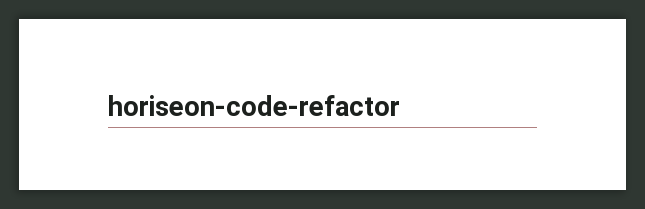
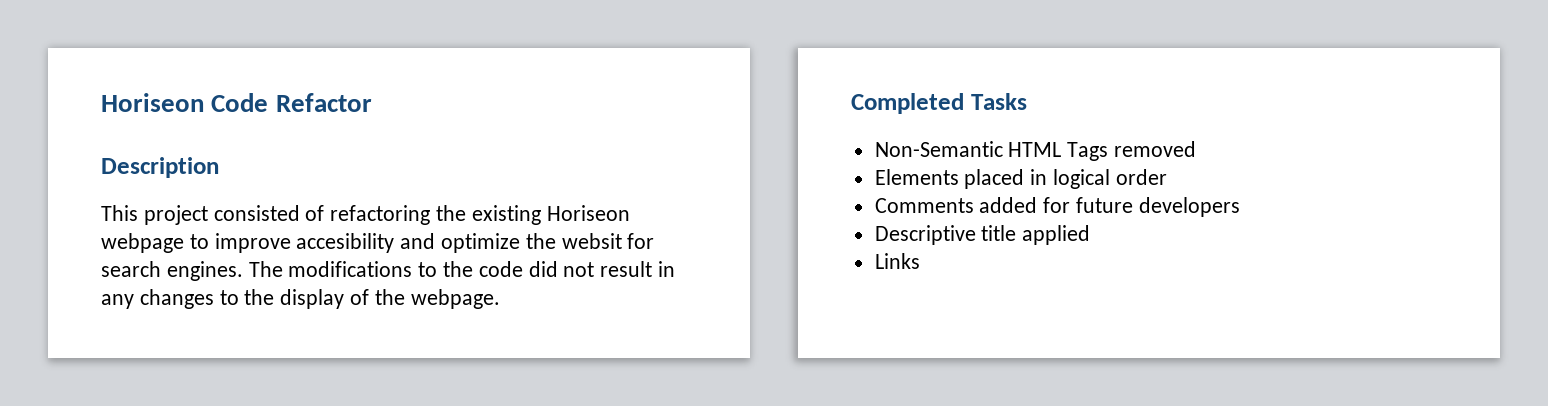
- horiseon-code-refactor
+ Horiseon Code Refactor
+ Description
+ This project consisted of refactoring the existing Horiseon webpage to improve accesibility and optimize the websit for search engines. The modifications to the code did not result in any changes to the display of the webpage.
+ Completed Tasks
+ Non-Semantic HTML Tags removed
+ Elements placed in logical order
+ Comments added for future developers
+ Descriptive title applied
+ Links

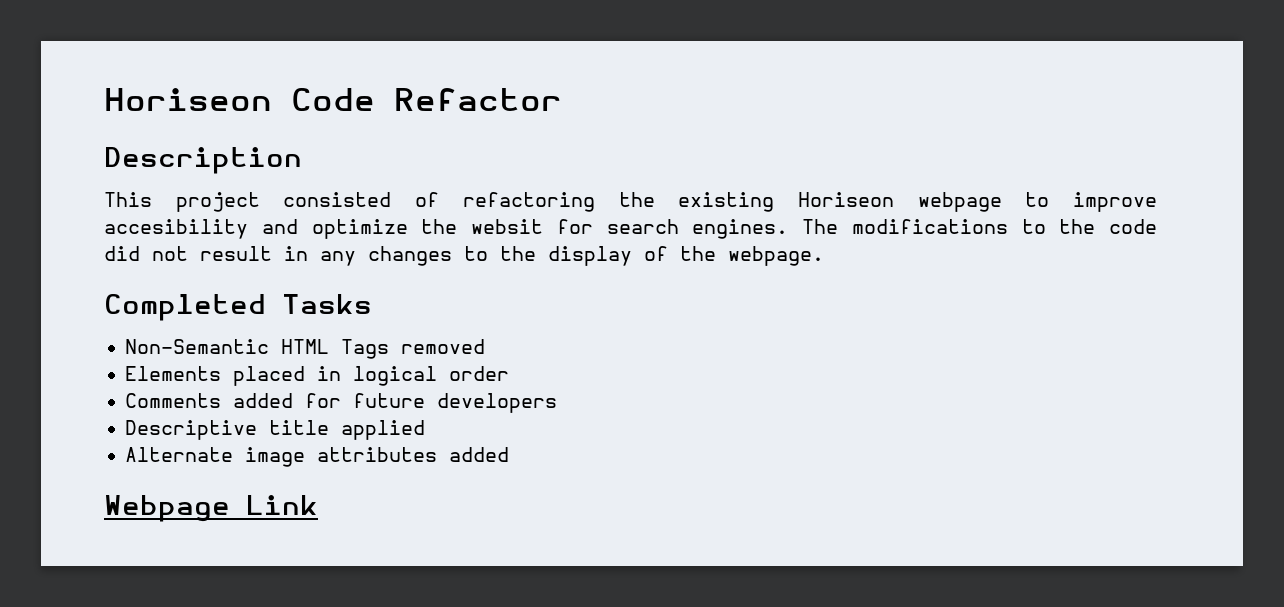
- Links
+ Alternate image attributes added
+ Webpage Link

